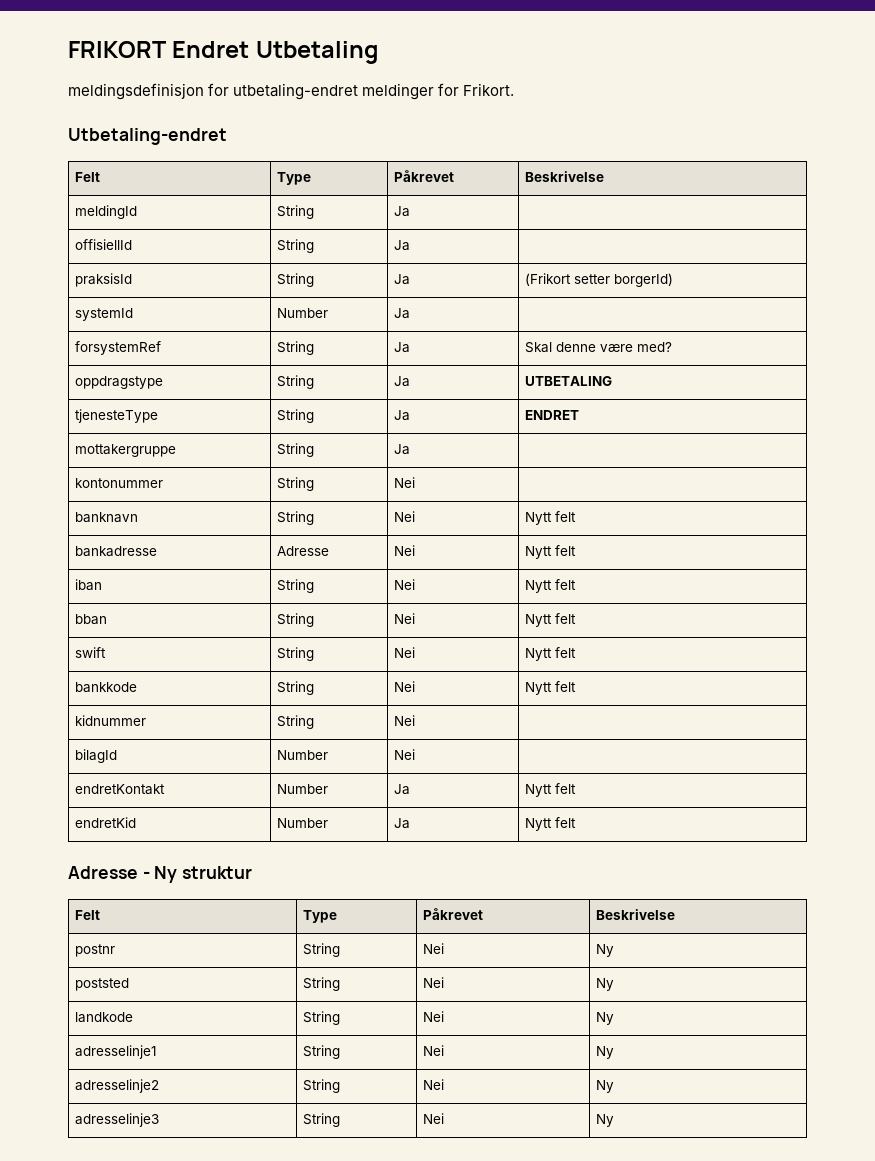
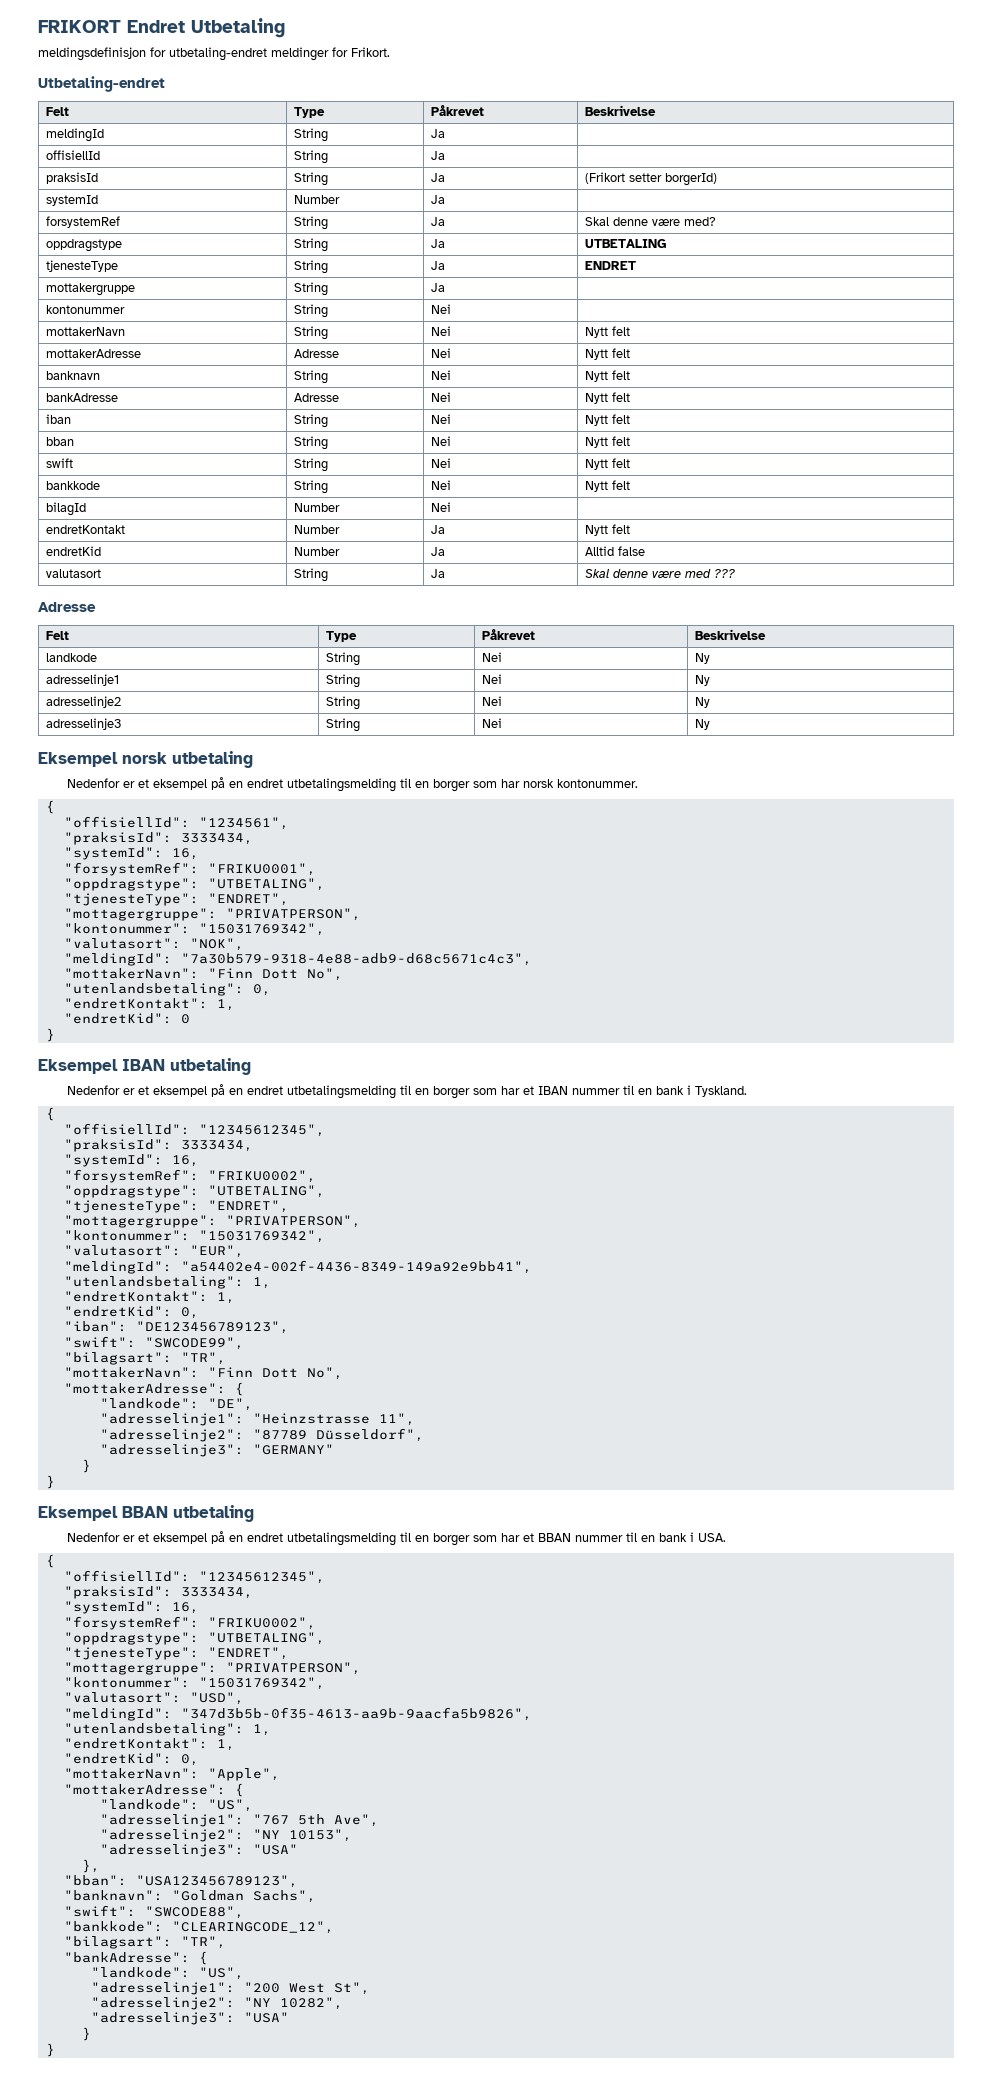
+ mottakerNavn | String | Nei | Nytt felt
+ mottakerAdresse | Adresse | Nei | Nytt felt
- bankadresse | Adresse | Nei | Nytt felt
+ bankAdresse | Adresse | Nei | Nytt felt
- kidnummer | String | Nei |
- endretKid | Number | Ja | Nytt felt
- Adresse - Ny struktur
+ endretKid | Number | Ja | Alltid false
+ valutasort | String | Ja | Skal denne være med ???
+ Adresse
  Felt | Type | Påkrevet | Beskrivelse
- postnr | String | Nei | Ny
- poststed | String | Nei | Ny
+ Eksempel norsk utbetaling
+ Nedenfor er et eksempel på en endret utbetalingsmelding til en borger som har norsk kontonummer.
+ {
+ "offisiellId": "1234561",
+ "praksisId": 3333434,
+ "systemId": 16,
+ "forsystemRef": "FRIKU0001",
+ "oppdragstype": "UTBETALING",
+ "tjenesteType": "ENDRET",
+ "mottagergruppe": "PRIVATPERSON",
+ "kontonummer": "15031769342",
+ "valutasort": "NOK",
+ "meldingId": "7a30b579-9318-4e88-adb9-d68c5671c4c3",
+ "mottakerNavn": "Finn Dott No",
+ "utenlandsbetaling": 0,
+ "endretKontakt": 1,
+ "endretKid": 0
+ }
+ Eksempel IBAN utbetaling
+ Nedenfor er et eksempel på en endret utbetalingsmelding til en borger som har et IBAN nummer til en bank i Tyskland.
+ {
+ "offisiellId": "12345612345",
+ "praksisId": 3333434,
+ "systemId": 16,
+ "forsystemRef": "FRIKU0002",
+ "oppdragstype": "UTBETALING",
+ "tjenesteType": "ENDRET",
+ "mottagergruppe": "PRIVATPERSON",
+ "kontonummer": "15031769342",
+ "valutasort": "EUR",
+ "meldingId": "a54402e4-002f-4436-8349-149a92e9bb41",
+ "utenlandsbetaling": 1,
+ "endretKontakt": 1,
+ "endretKid": 0,
+ "iban": "DE123456789123",
+ "swift": "SWCODE99",
+ "bilagsart": "TR",
+ "mottakerNavn": "Finn Dott No",
+ "mottakerAdresse": {
+ "landkode": "DE",
+ "adresselinje1": "Heinzstrasse 11",
+ "adresselinje2": "87789 Düsseldorf",
+ "adresselinje3": "GERMANY"
+ }
+ }
+ Eksempel BBAN utbetaling
+ Nedenfor er et eksempel på en endret utbetalingsmelding til en borger som har et BBAN nummer til en bank i USA.
+ {
+ "offisiellId": "12345612345",
+ "praksisId": 3333434,
+ "systemId": 16,
+ "forsystemRef": "FRIKU0002",
+ "oppdragstype": "UTBETALING",
+ "tjenesteType": "ENDRET",
+ "mottagergruppe": "PRIVATPERSON",
+ "kontonummer": "15031769342",
+ "valutasort": "USD",
+ "meldingId": "347d3b5b-0f35-4613-aa9b-9aacfa5b9826",
+ "utenlandsbetaling": 1,
+ "endretKontakt": 1,
+ "endretKid": 0,
+ "mottakerNavn": "Apple",
+ "mottakerAdresse": {
+ "landkode": "US",
+ "adresselinje1": "767 5th Ave",
+ "adresselinje2": "NY 10153",
+ "adresselinje3": "USA"
+ },
+ "bban": "USA123456789123",
+ "banknavn": "Goldman Sachs",
+ "swift": "SWCODE88",
+ "bankkode": "CLEARINGCODE_12",
+ "bilagsart": "TR",
+ "bankAdresse": {
+ "landkode": "US",
+ "adresselinje1": "200 West St",
+ "adresselinje2": "NY 10282",
+ "adresselinje3": "USA"
+ }
+ }

